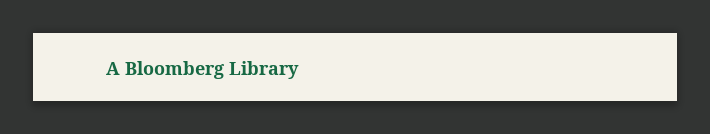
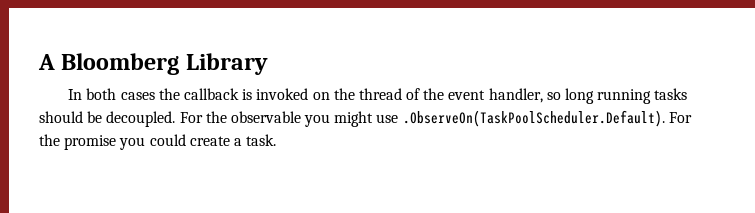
+ In both cases the callback is invoked on the thread of the event handler, so long running tasks should be decoupled. For the observable you might use .ObserveOn(TaskPoolScheduler.Default). For the promise you could create a task.

